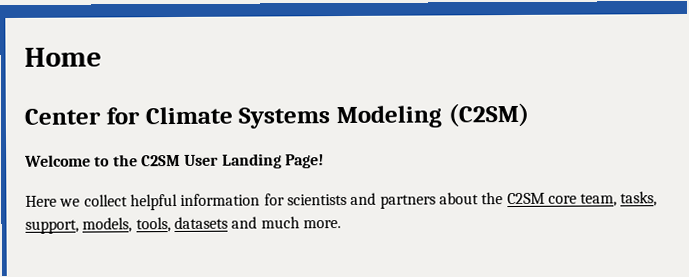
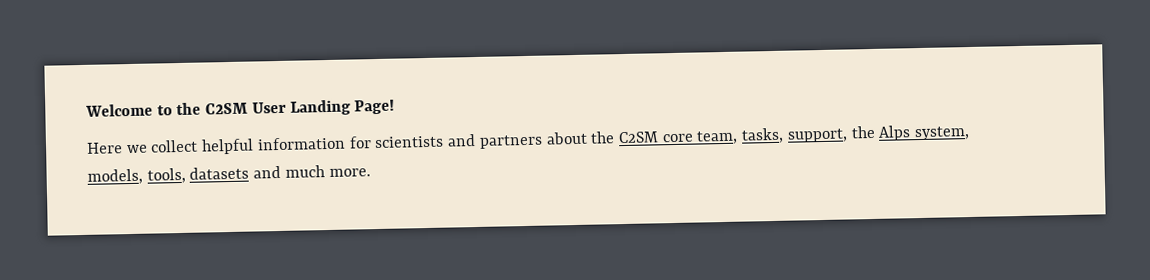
- Home
- Center for Climate Systems Modeling (C2SM)
- Here we collect helpful information for scientists and partners about the C2SM core team, tasks, support, models, tools, datasets and much more.
+ Here we collect helpful information for scientists and partners about the C2SM core team, tasks, support, the Alps system, models, tools, datasets and much more.

